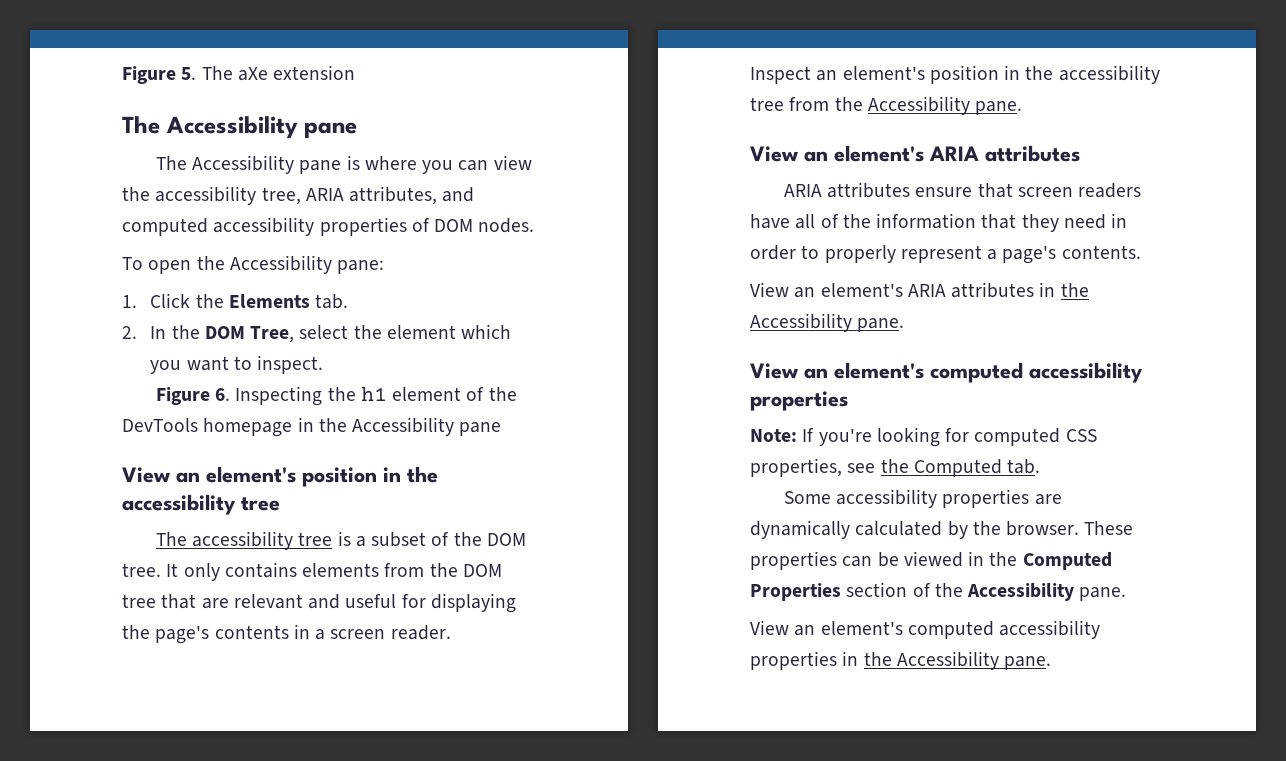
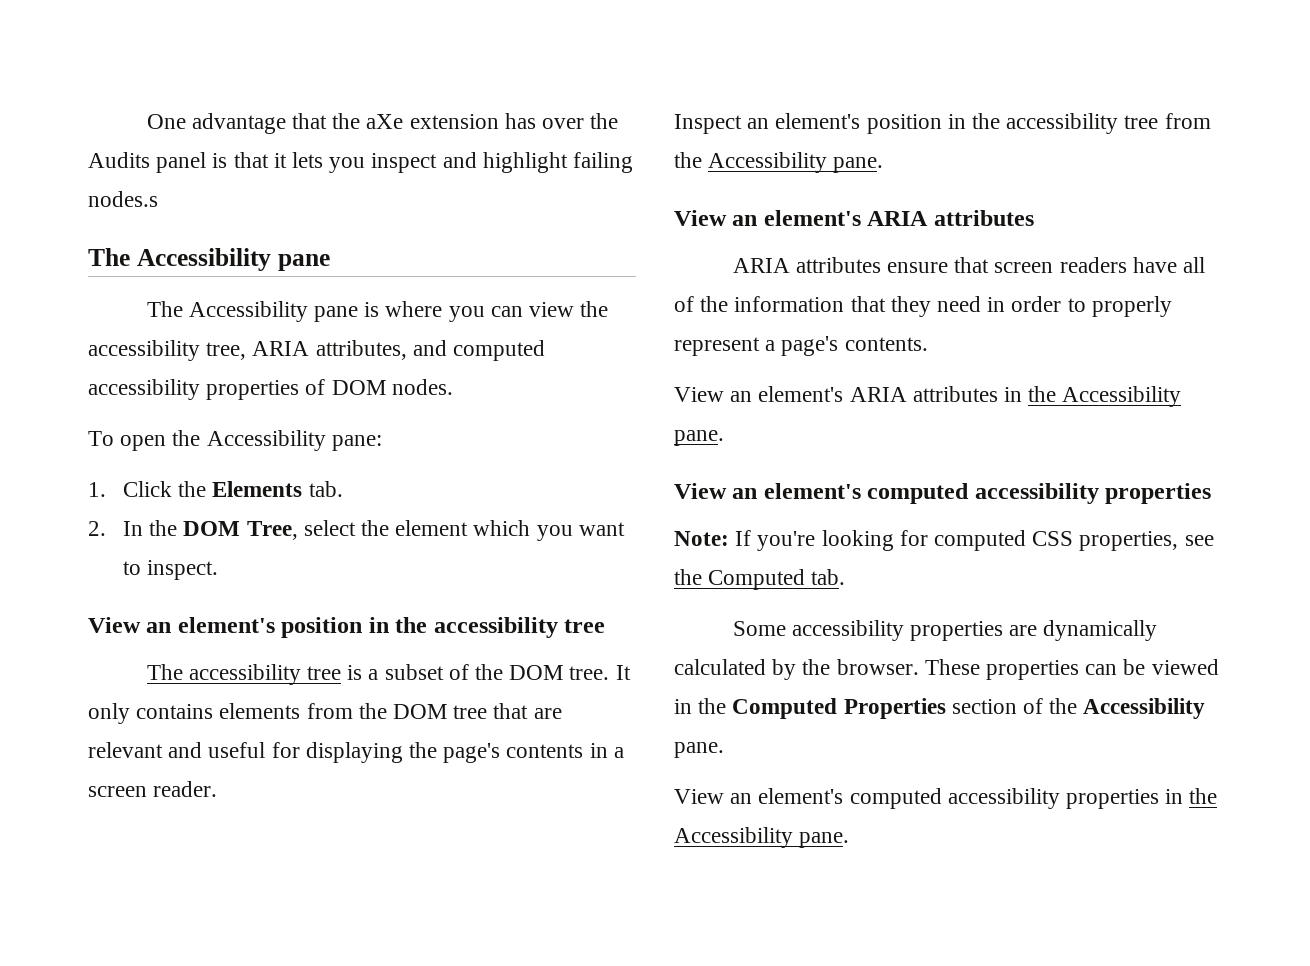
- Figure 5. The aXe extension
+ One advantage that the aXe extension has over the Audits panel is that it lets you inspect and highlight failing nodes.s
- Figure 6. Inspecting the h1 element of the DevTools homepage in the Accessibility pane

